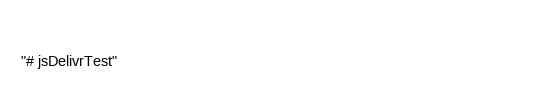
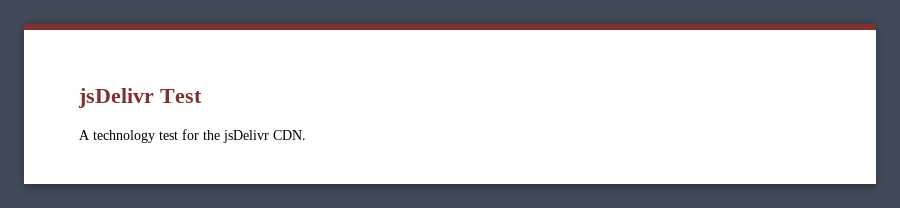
- "# jsDelivrTest"
+ jsDelivr Test
+ A technology test for the jsDelivr CDN.

